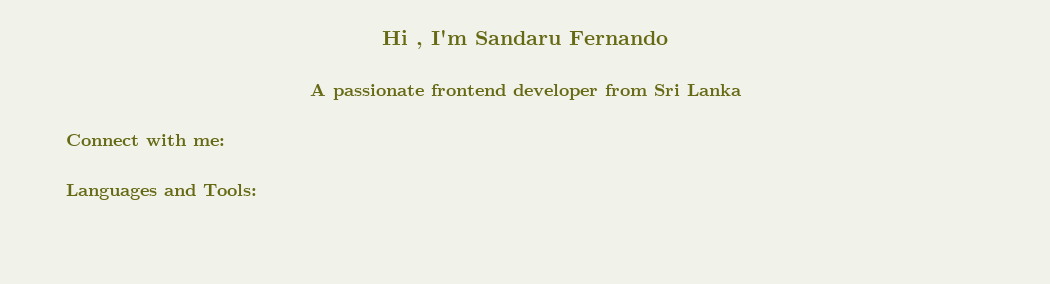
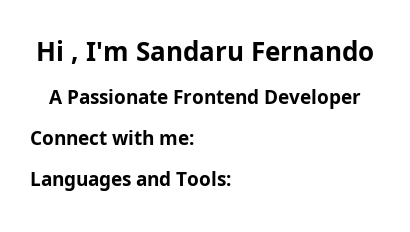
- A passionate frontend developer from Sri Lanka
+ A Passionate Frontend Developer

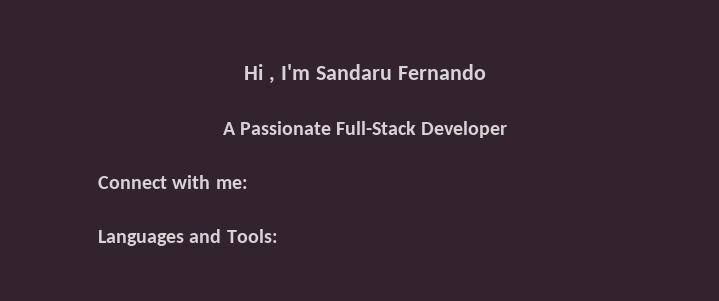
- A Passionate Frontend Developer
+ A Passionate Full-Stack Developer

